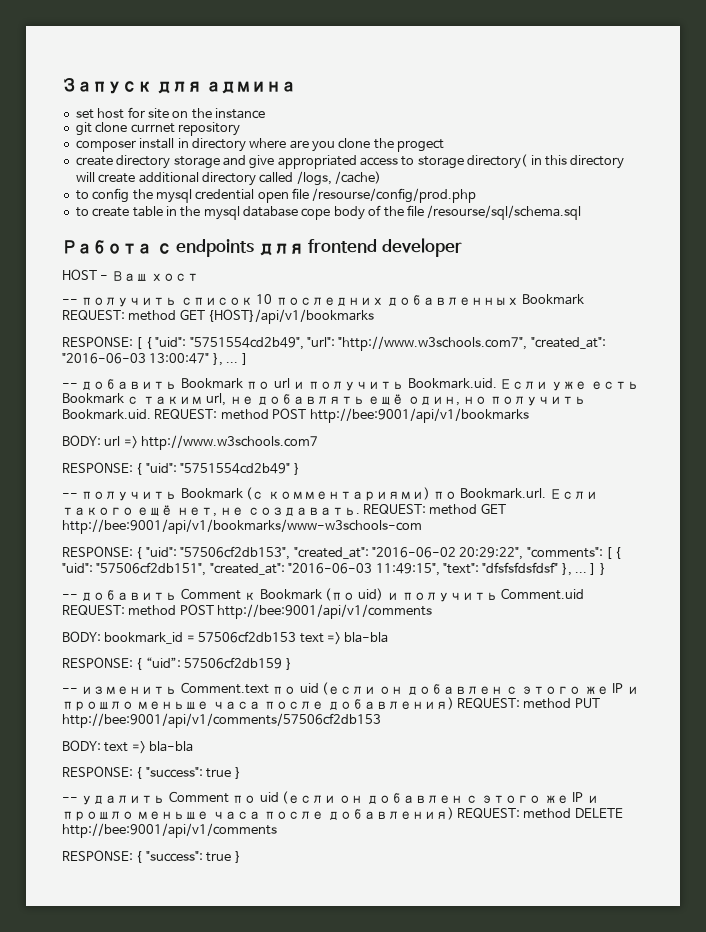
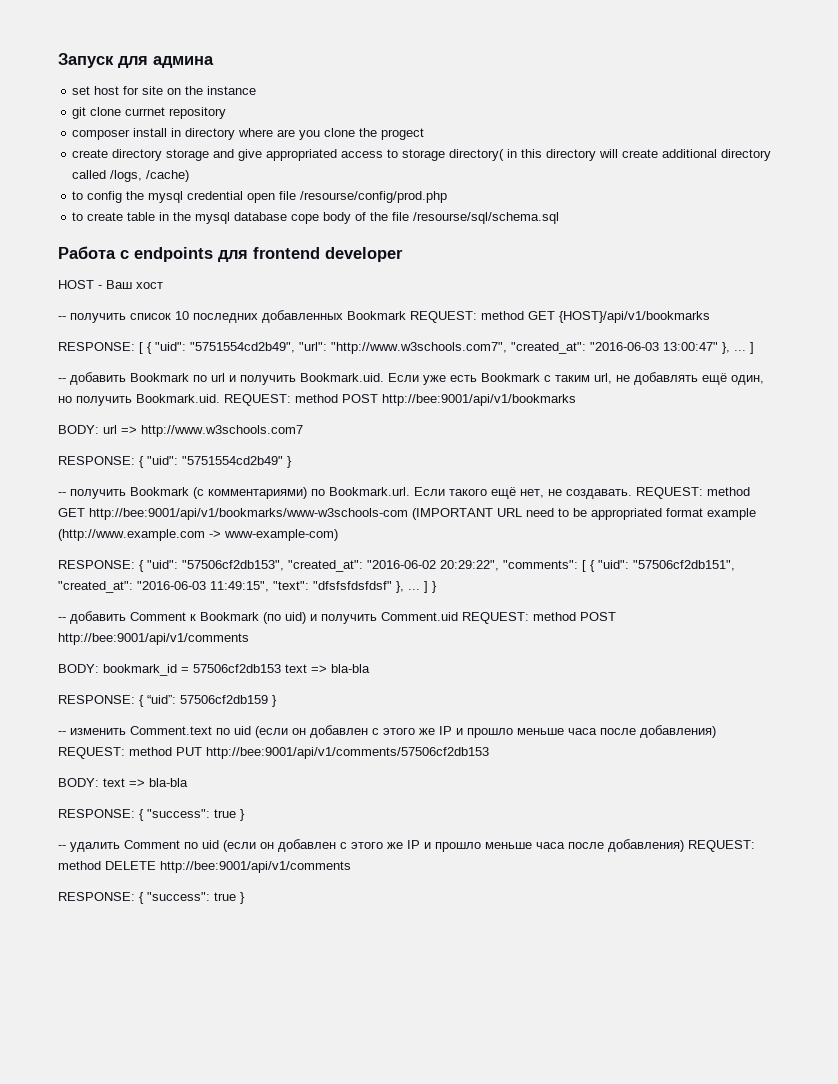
- REQUEST: method GET http://bee:9001/api/v1/bookmarks/www-w3schools-com
+ REQUEST: method GET http://bee:9001/api/v1/bookmarks/www-w3schools-com (IMPORTANT URL need to be appropriated format example (http://www.example.com -> www-example-com)

